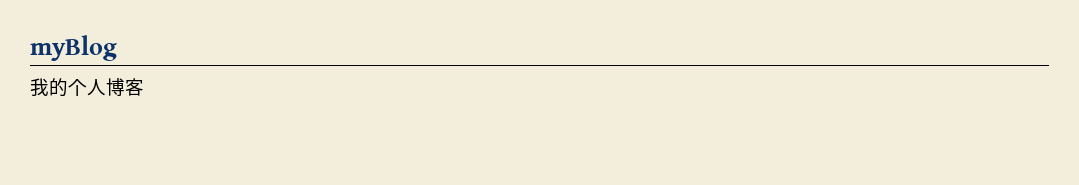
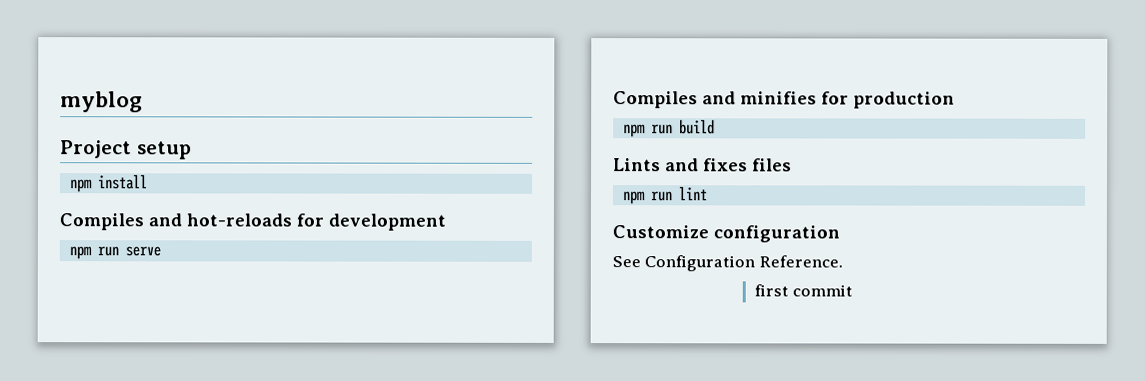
- myBlog
- 我的个人博客
+ myblog
+ Project setup
+ npm install
+ Compiles and hot-reloads for development
+ npm run serve
+ Compiles and minifies for production
+ npm run build
+ Lints and fixes files
+ npm run lint
+ Customize configuration
+ See Configuration Reference.
+ first commit

